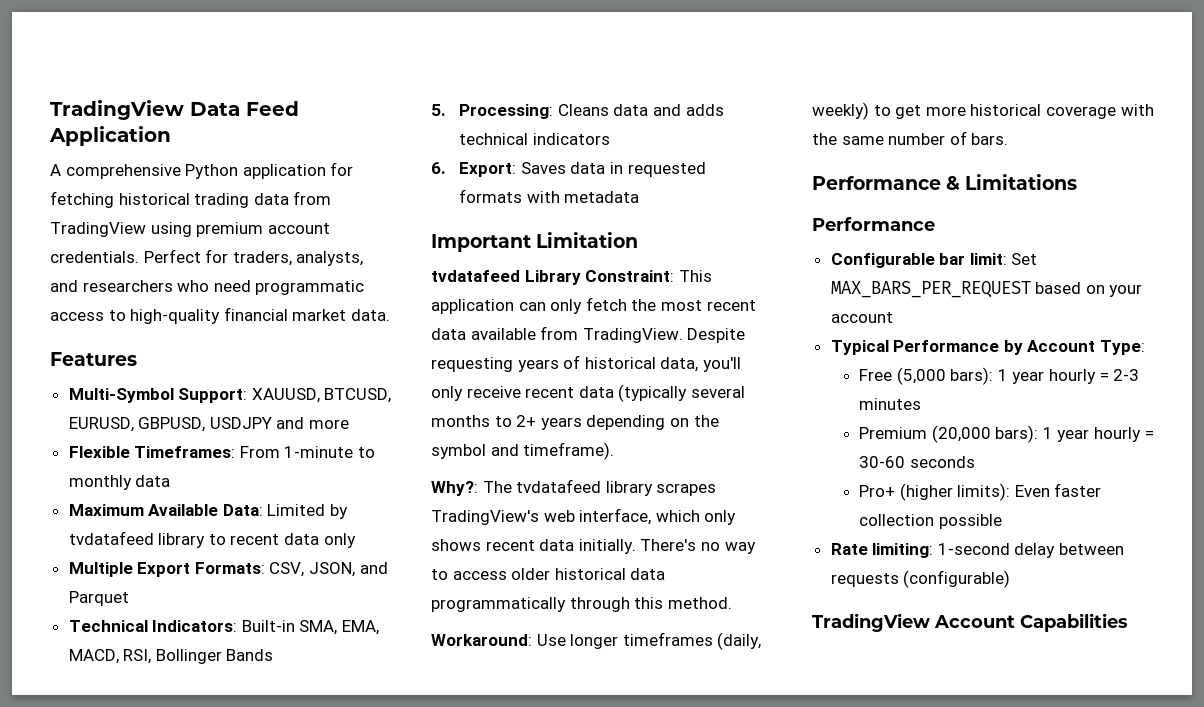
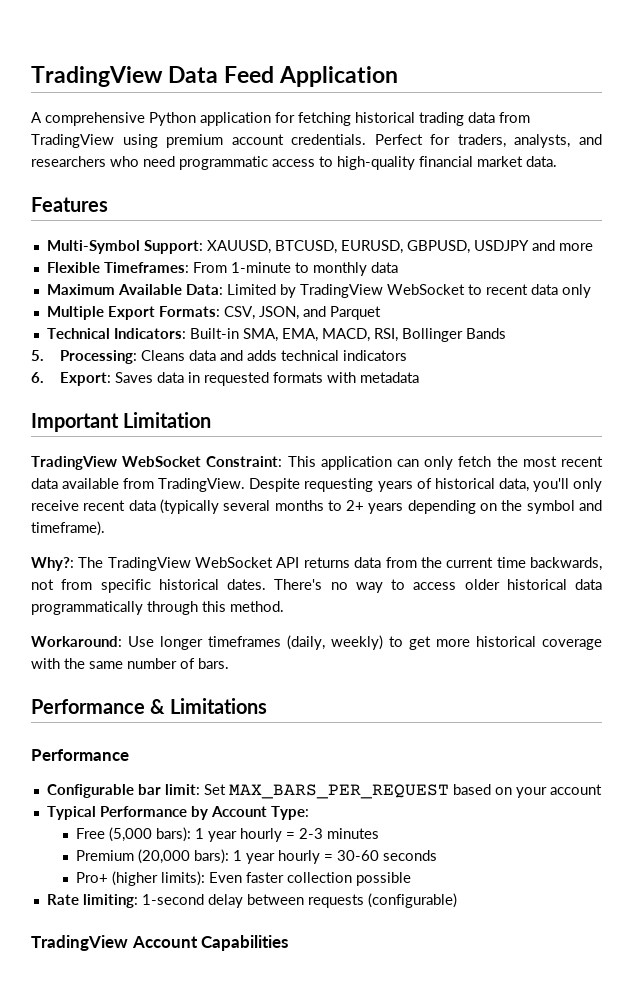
- Maximum Available Data: Limited by tvdatafeed library to recent data only
+ Maximum Available Data: Limited by TradingView WebSocket to recent data only
- tvdatafeed Library Constraint: This application can only fetch the most recent data available from TradingView.
+ TradingView WebSocket Constraint: This application can only fetch the most recent data available from TradingView.
- Why?: The tvdatafeed library scrapes TradingView's web interface, which only shows recent data initially.
+ Why?: The TradingView WebSocket API returns data from the current time backwards, not from specific historical dates.

